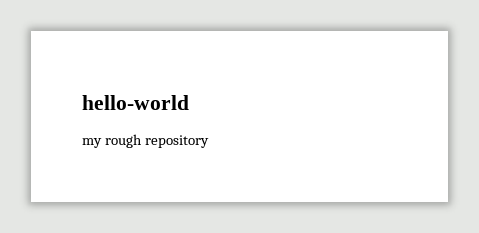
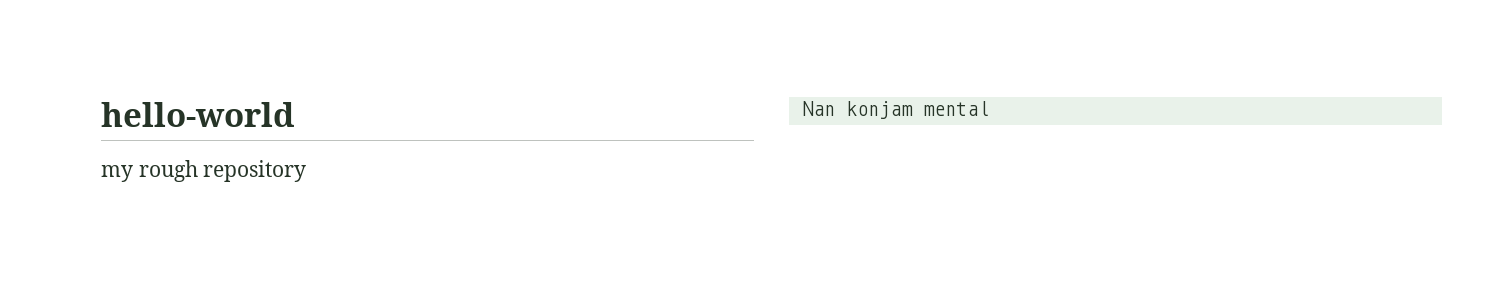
+ Nan konjam mental

